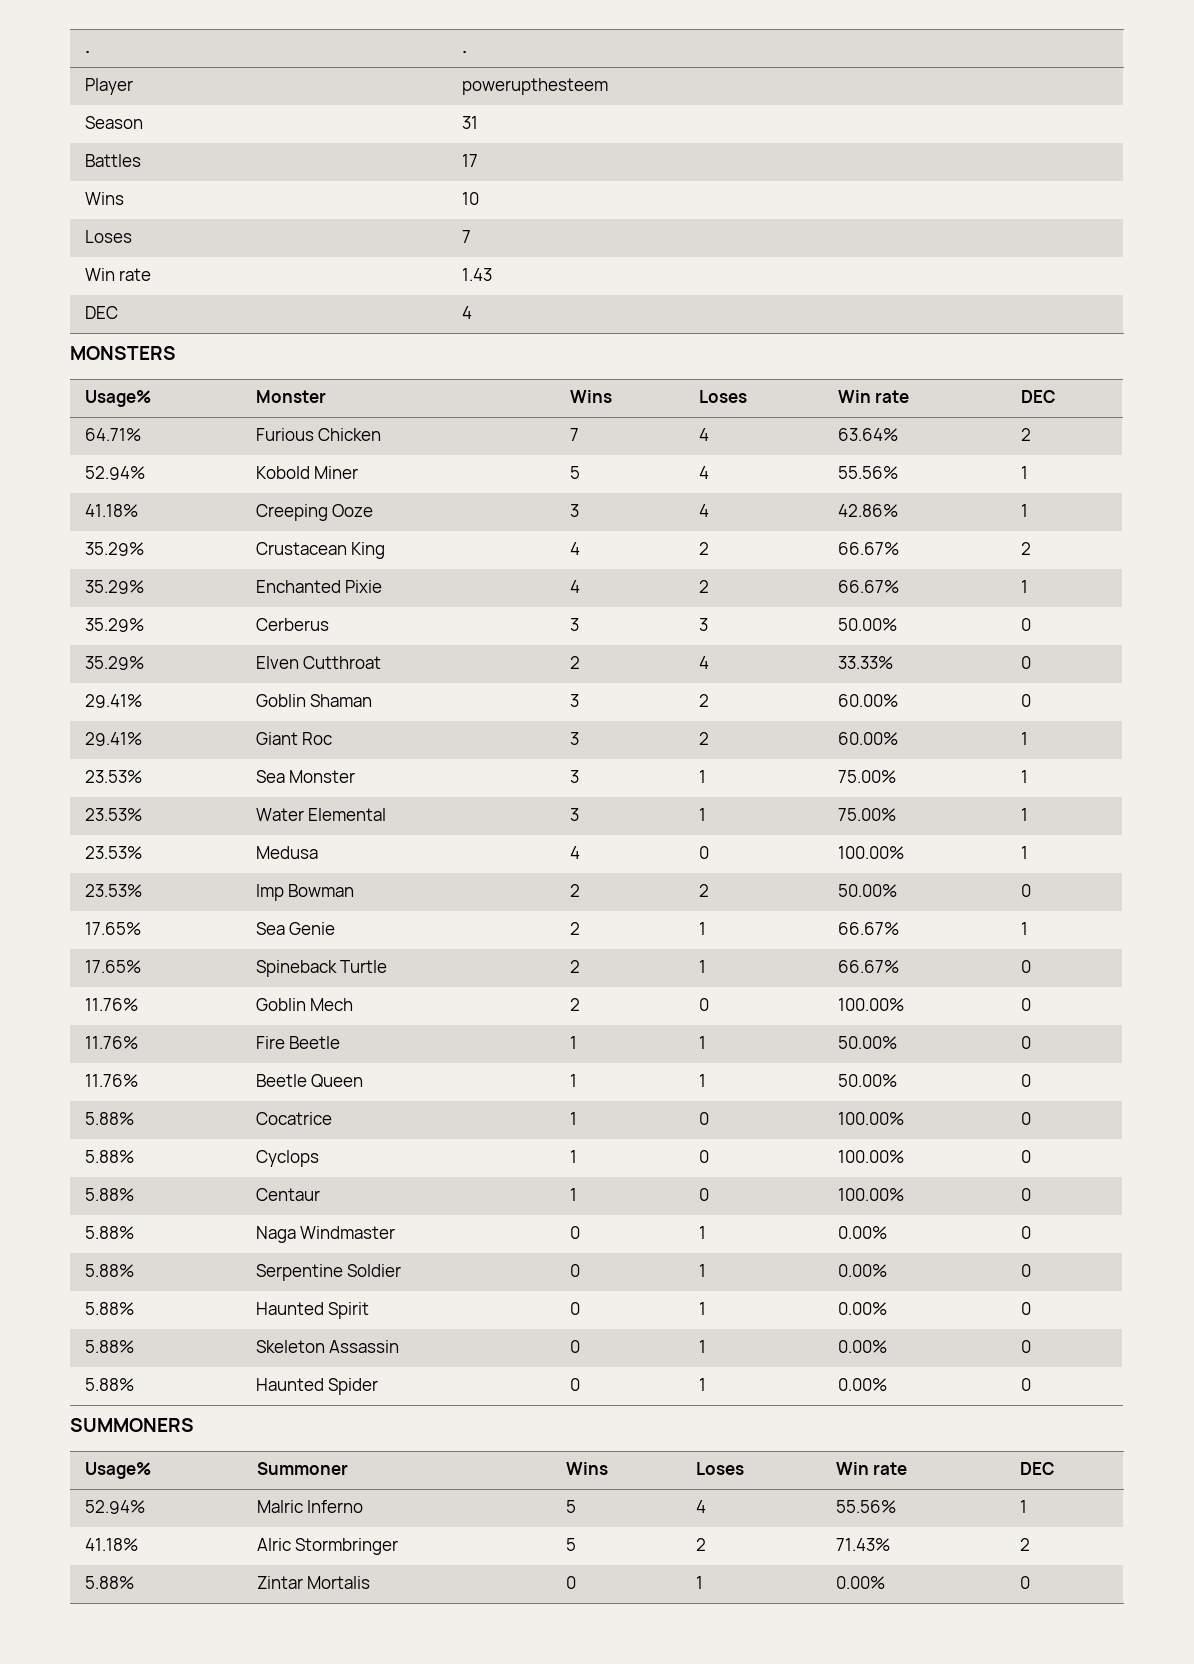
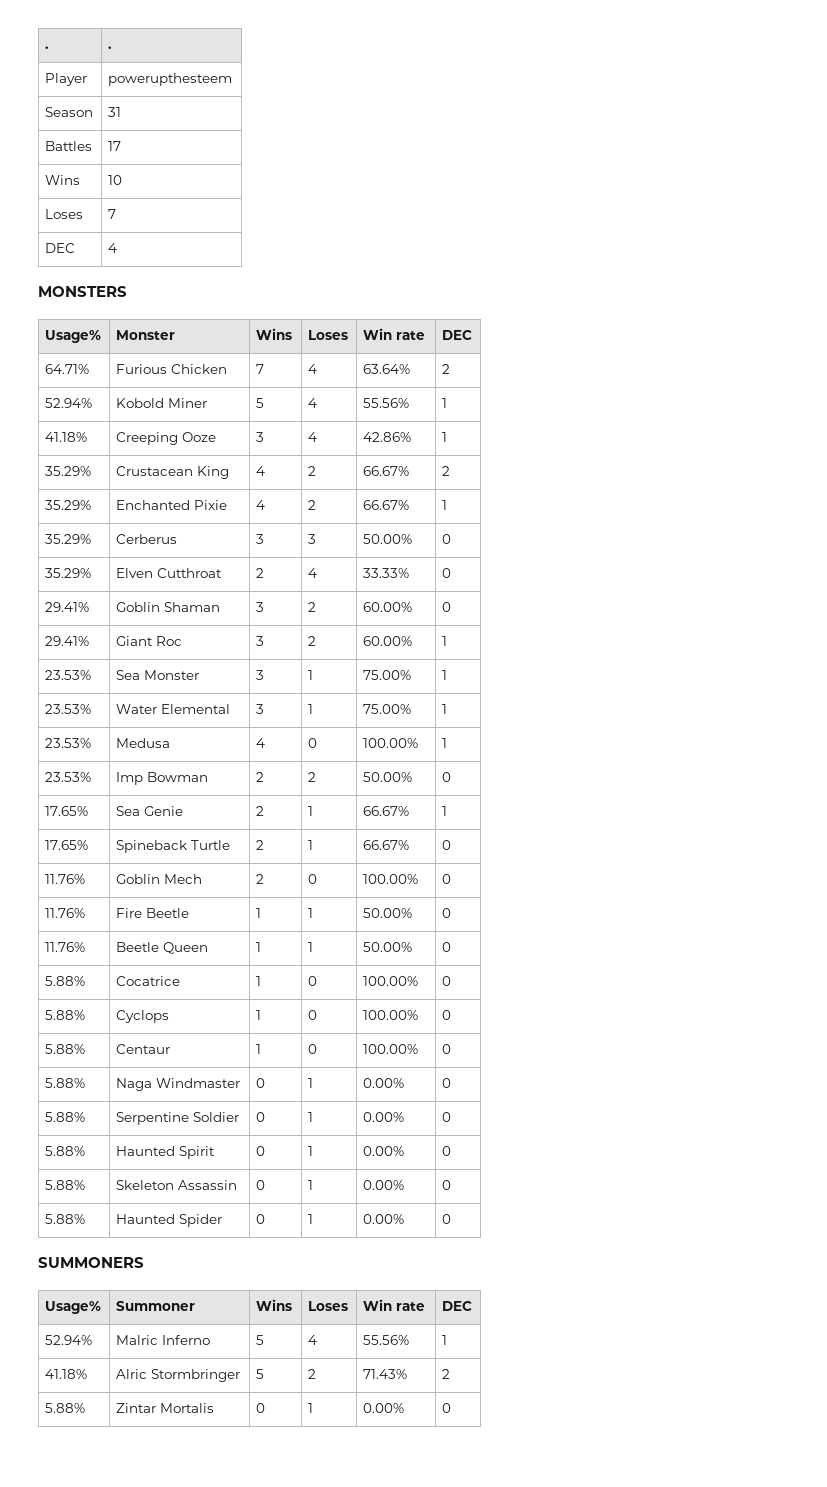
- Win rate | 1.43

